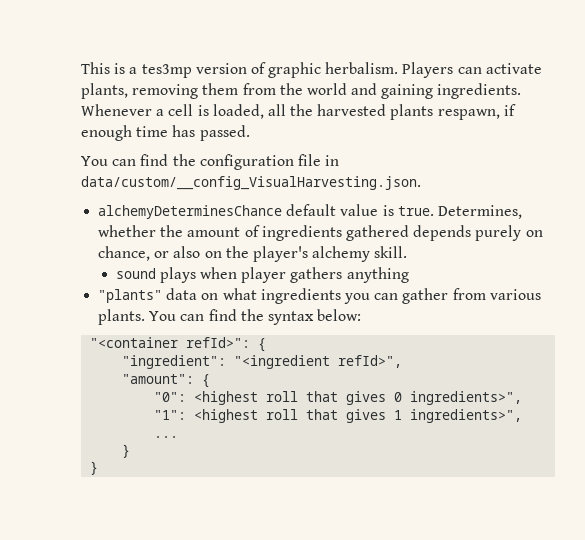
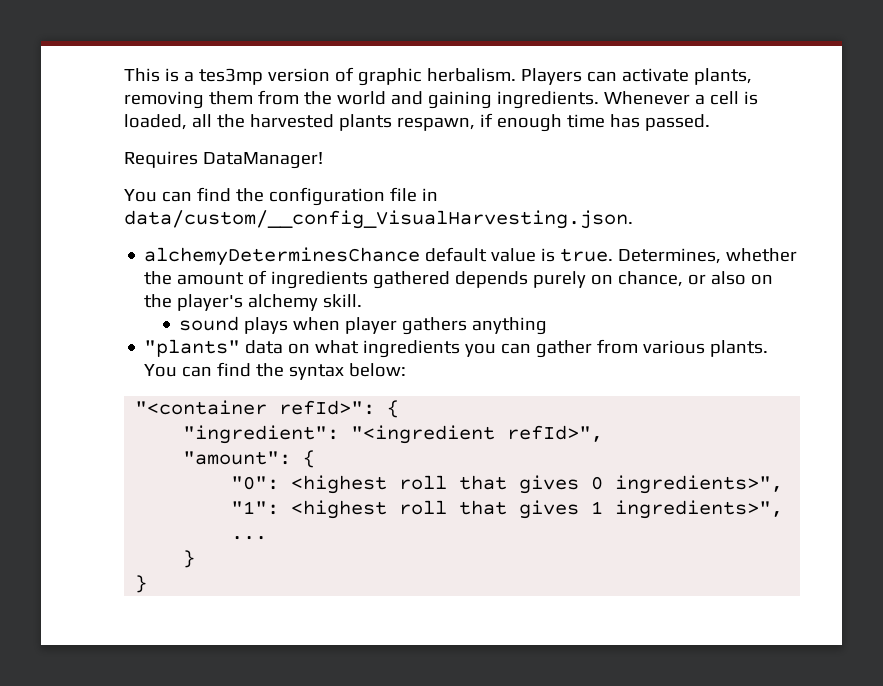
+ Requires DataManager!

